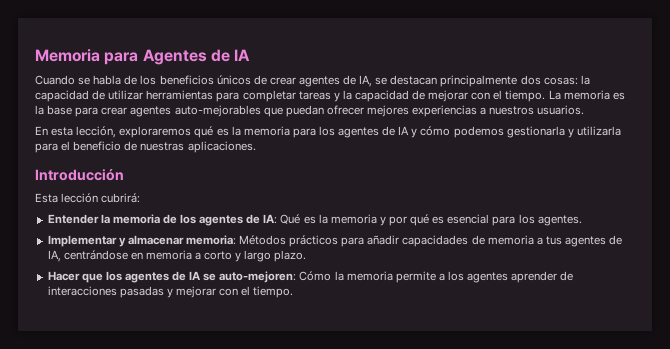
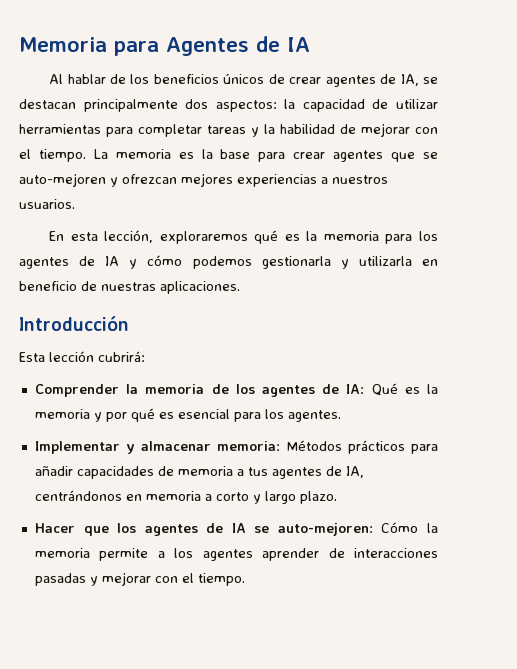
- Cuando se habla de los beneficios únicos de crear agentes de IA, se destacan principalmente dos cosas: la capacidad de utilizar herramientas para completar tareas y la capacidad de mejorar con el tiempo.
+ Al hablar de los beneficios únicos de crear agentes de IA, se destacan principalmente dos aspectos: la capacidad de utilizar herramientas para completar tareas y la habilidad de mejorar con el tiempo.
- La memoria es la base para crear agentes auto-mejorables que puedan ofrecer mejores experiencias a nuestros usuarios.
+ La memoria es la base para crear agentes que se auto-mejoren y ofrezcan mejores experiencias a nuestros usuarios.
- En esta lección, exploraremos qué es la memoria para los agentes de IA y cómo podemos gestionarla y utilizarla para el beneficio de nuestras aplicaciones.
+ En esta lección, exploraremos qué es la memoria para los agentes de IA y cómo podemos gestionarla y utilizarla en beneficio de nuestras aplicaciones.
- Entender la memoria de los agentes de IA: Qué es la memoria y por qué es esencial para los agentes.
+ Comprender la memoria de los agentes de IA: Qué es la memoria y por qué es esencial para los agentes.
- Implementar y almacenar memoria: Métodos prácticos para añadir capacidades de memoria a tus agentes de IA, centrándose en memoria a corto y largo plazo.
+ Implementar y almacenar memoria: Métodos prácticos para añadir capacidades de memoria a tus agentes de IA, centrándonos en memoria a corto y largo plazo.

